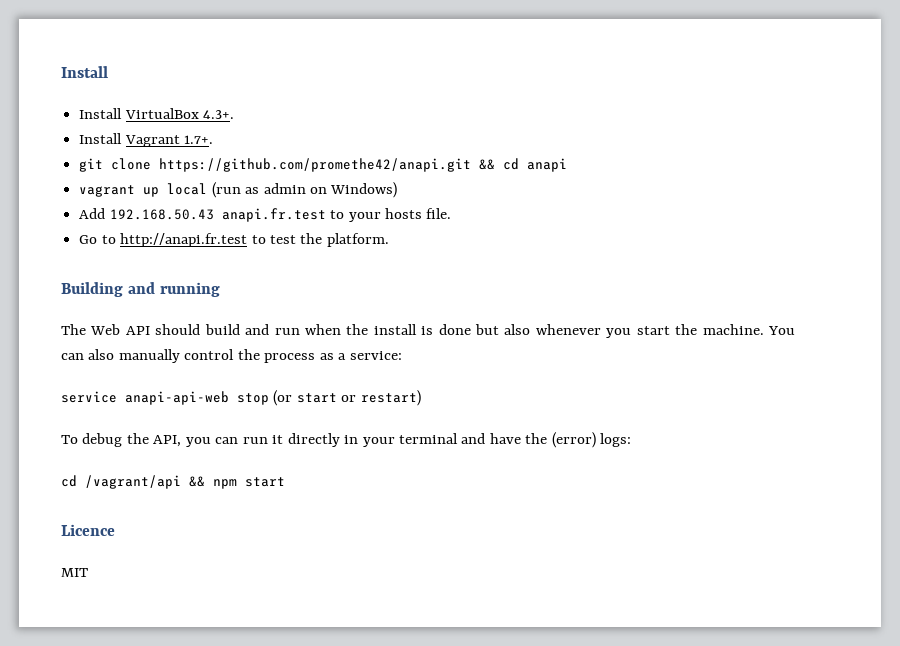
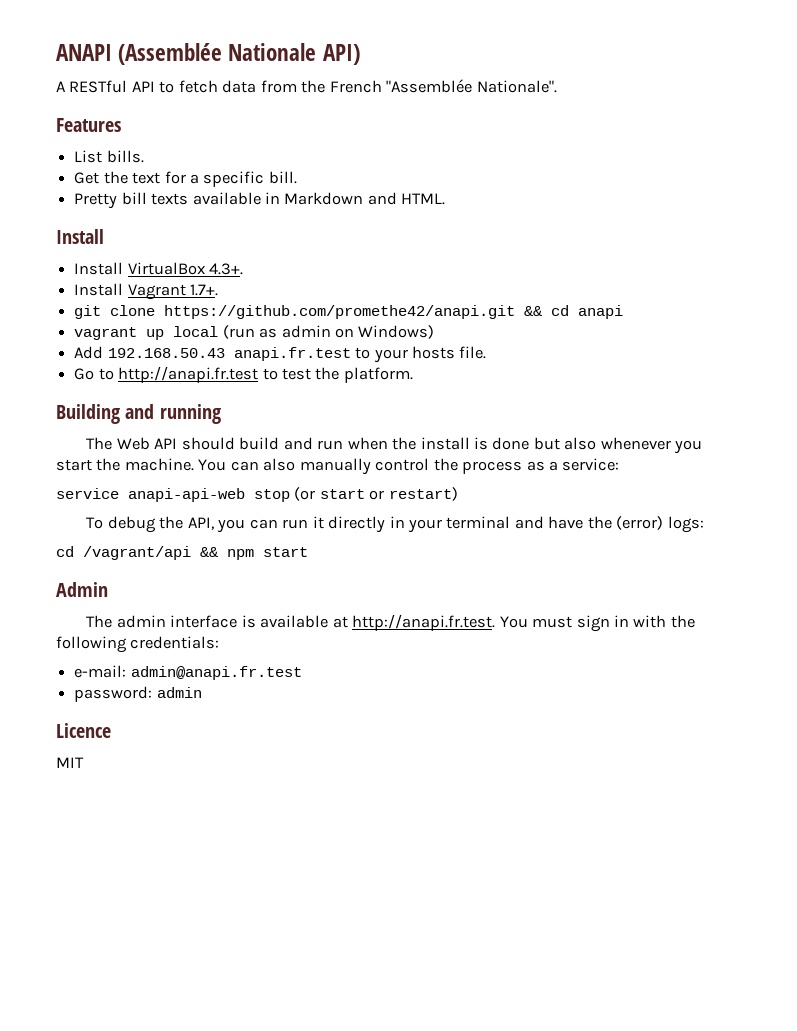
+ ANAPI (Assemblée Nationale API)
+ A RESTful API to fetch data from the French "Assemblée Nationale".
+ Features
+ List bills.
+ Get the text for a specific bill.
+ Pretty bill texts available in Markdown and HTML.
+ Admin
+ The admin interface is available at http://anapi.fr.test. You must sign in with the following credentials:
+ e-mail: admin@anapi.fr.test
+ password: admin

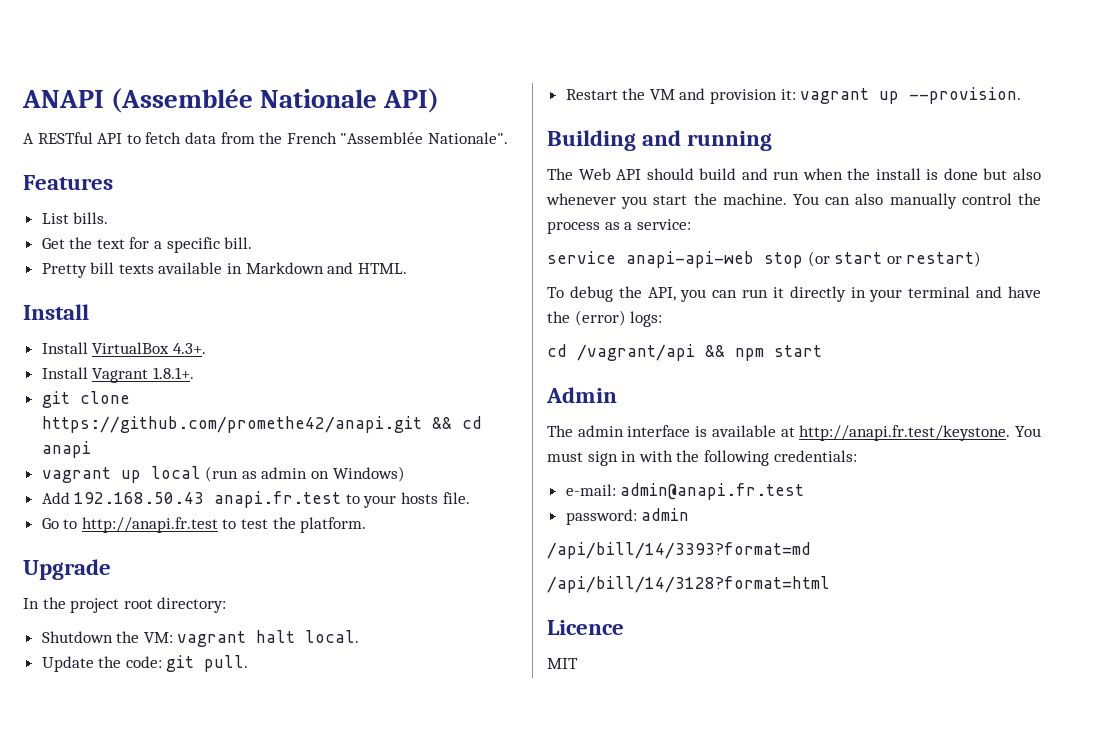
- Install Vagrant 1.7+.
+ Install Vagrant 1.8.1+.
+ Upgrade
+ In the project root directory:
+ Shutdown the VM: vagrant halt local.
+ Update the code: git pull.
+ Restart the VM and provision it: vagrant up --provision.
- The admin interface is available at http://anapi.fr.test. You must sign in with the following credentials:
+ The admin interface is available at http://anapi.fr.test/keystone. You must sign in with the following credentials:
+ /api/bill/14/3393?format=md
+ /api/bill/14/3128?format=html

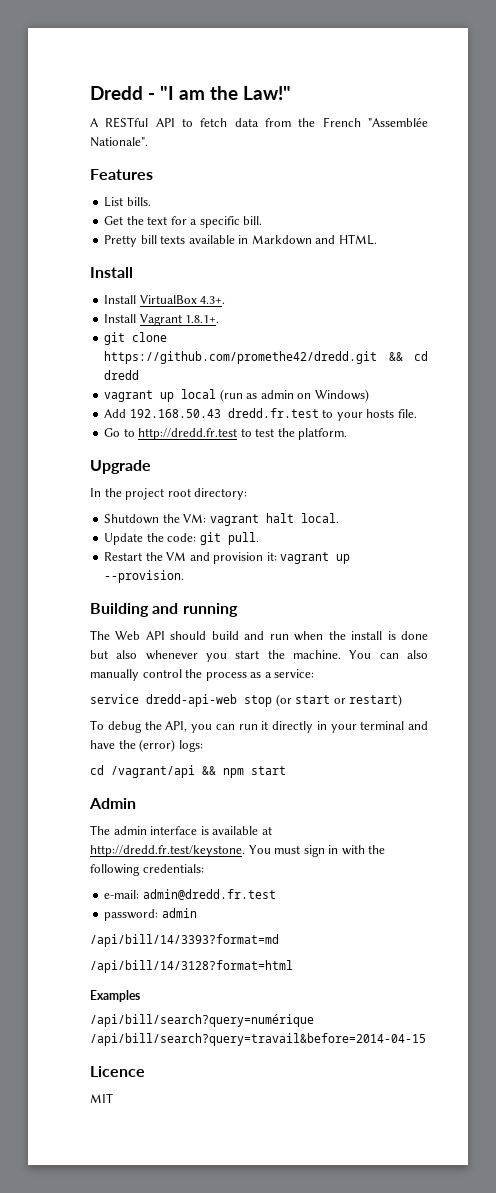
- ANAPI (Assemblée Nationale API)
+ Dredd - "I am the Law!"
- git clone https://github.com/promethe42/anapi.git && cd anapi
+ git clone https://github.com/promethe42/dredd.git && cd dredd
- Add 192.168.50.43 anapi.fr.test to your hosts file.
+ Add 192.168.50.43 dredd.fr.test to your hosts file.
- Go to http://anapi.fr.test to test the platform.
+ Go to http://dredd.fr.test to test the platform.
- service anapi-api-web stop (or start or restart)
+ service dredd-api-web stop (or start or restart)
- The admin interface is available at http://anapi.fr.test/keystone. You must sign in with the following credentials:
+ The admin interface is available at http://dredd.fr.test/keystone. You must sign in with the following credentials:
- e-mail: admin@anapi.fr.test
+ e-mail: admin@dredd.fr.test
+ Examples
+ /api/bill/search?query=numérique /api/bill/search?query=travail&before=2014-04-15

